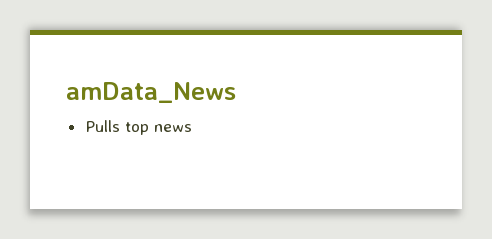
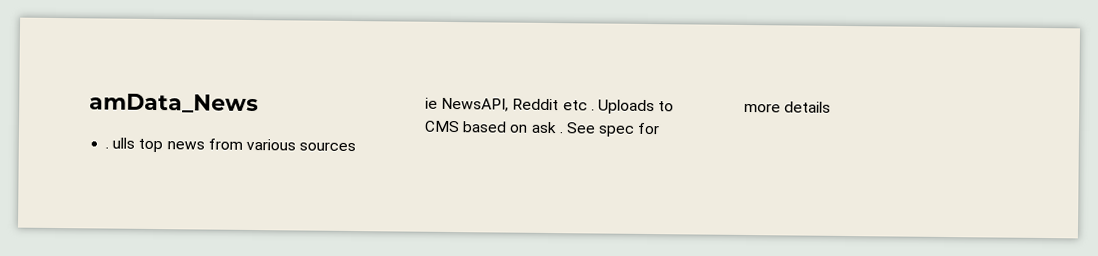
- Pulls top news
+ . ulls top news from various sources ie NewsAPI, Reddit etc . Uploads to CMS based on ask . See spec for more details

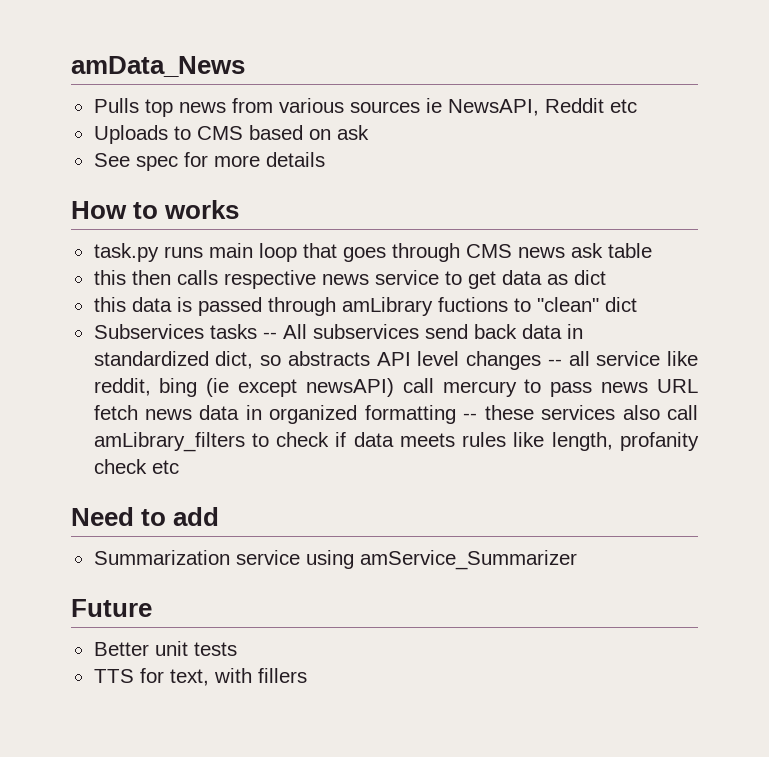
- . ulls top news from various sources ie NewsAPI, Reddit etc . Uploads to CMS based on ask . See spec for more details
+ Pulls top news from various sources ie NewsAPI, Reddit etc
+ Uploads to CMS based on ask
+ See spec for more details
+ How to works
+ task.py runs main loop that goes through CMS news ask table
+ this then calls respective news service to get data as dict
+ this data is passed through amLibrary fuctions to "clean" dict
+ Subservices tasks -- All subservices send back data in standardized dict, so abstracts API level changes -- all service like reddit, bing (ie except newsAPI) call mercury to pass news URL fetch news data in organized formatting -- these services also call amLibrary_filters to check if data meets rules like length, profanity check etc
+ Need to add
+ Summarization service using amService_Summarizer
+ Future
+ Better unit tests
+ TTS for text, with fillers

